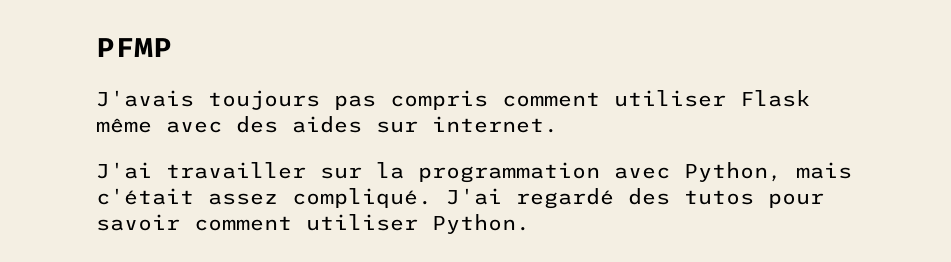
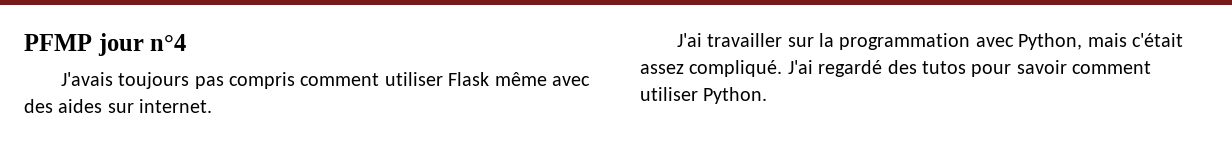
- PFMP
+ PFMP jour n°4

